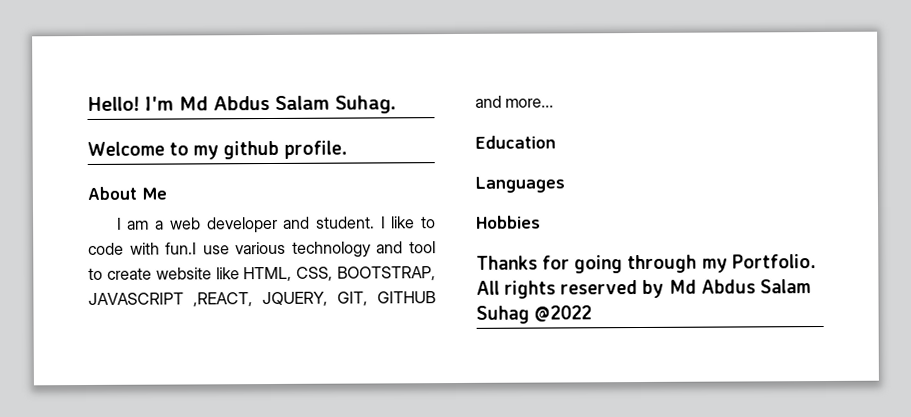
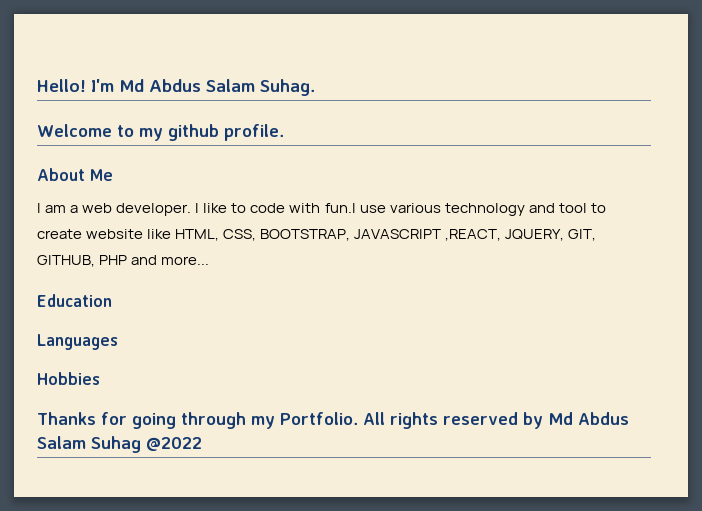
- I am a web developer and student.
+ I am a web developer.
- I like to code with fun.I use various technology and tool to create website like HTML, CSS, BOOTSTRAP, JAVASCRIPT ,REACT, JQUERY, GIT, GITHUB and more...
+ I like to code with fun.I use various technology and tool to create website like HTML, CSS, BOOTSTRAP, JAVASCRIPT ,REACT, JQUERY, GIT, GITHUB, PHP and more...

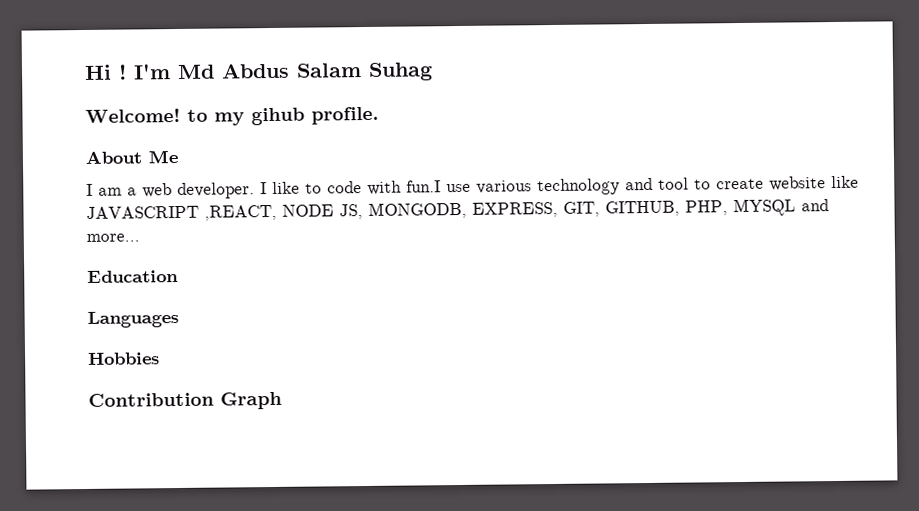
- Hello!
+ Hi !
- I'm Md Abdus Salam Suhag.
- Welcome to my github profile.
+ I'm Md Abdus Salam Suhag
+ Welcome! to my gihub profile.
- I like to code with fun.I use various technology and tool to create website like HTML, CSS, BOOTSTRAP, JAVASCRIPT ,REACT, JQUERY, GIT, GITHUB, PHP and more...
+ I like to code with fun.I use various technology and tool to create website like JAVASCRIPT ,REACT, NODE JS, MONGODB, EXPRESS, GIT, GITHUB, PHP, MYSQL and more...
- Thanks for going through my Portfolio. All rights reserved by Md Abdus Salam Suhag @2022
+ Contribution Graph

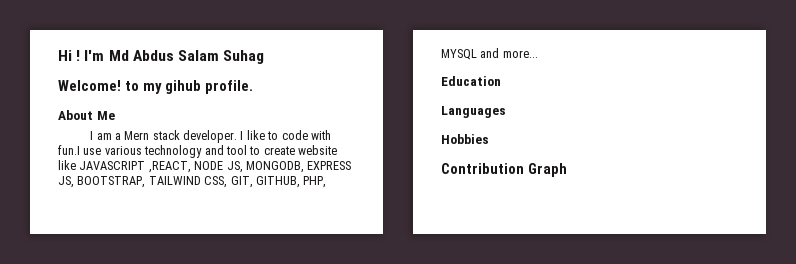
- I am a web developer.
+ I am a Mern stack developer.
- I like to code with fun.I use various technology and tool to create website like JAVASCRIPT ,REACT, NODE JS, MONGODB, EXPRESS, GIT, GITHUB, PHP, MYSQL and more...
+ I like to code with fun.I use various technology and tool to create website like JAVASCRIPT ,REACT, NODE JS, MONGODB, EXPRESS JS, BOOTSTRAP, TAILWIND CSS, GIT, GITHUB, PHP, MYSQL and more...

